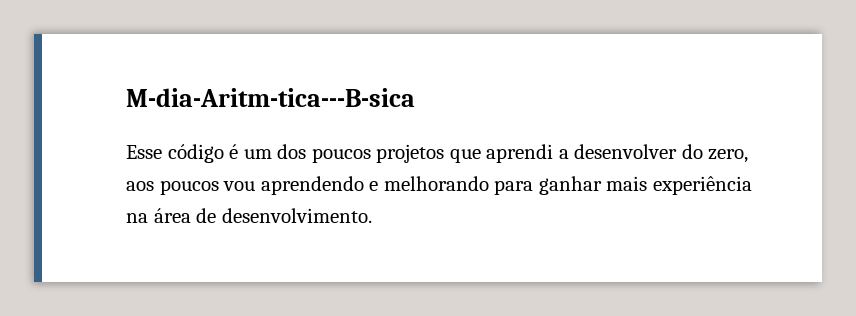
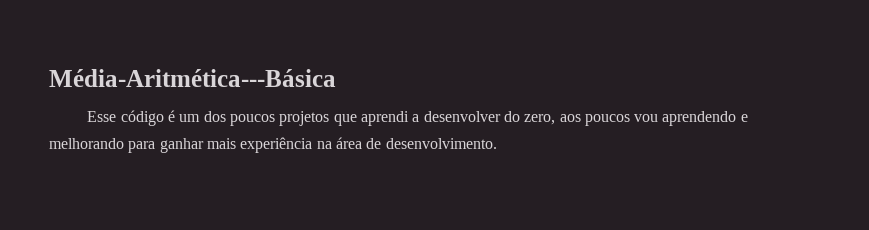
- M-dia-Aritm-tica---B-sica
+ Média-Aritmética---Básica

